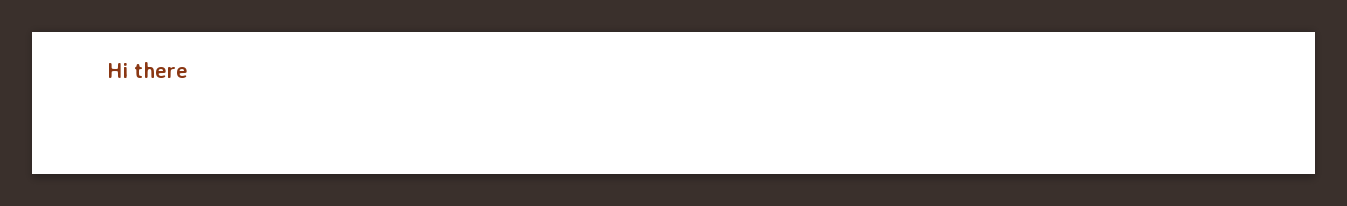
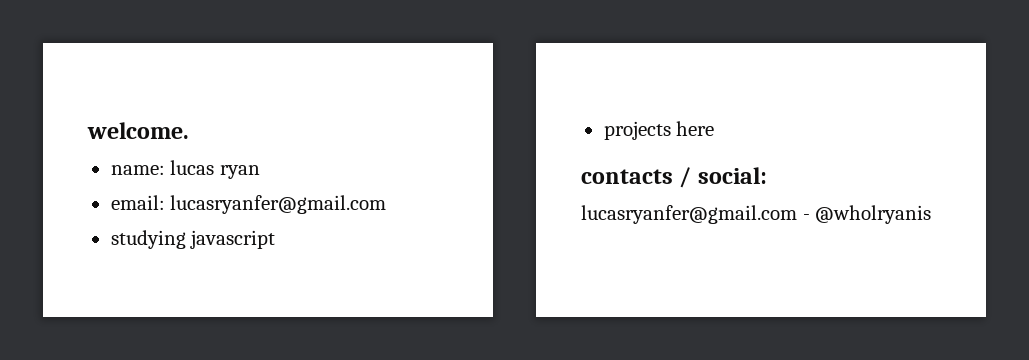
- Hi there
+ welcome.
+ name: lucas ryan
+ email: lucasryanfer@gmail.com
+ studying javascript
+ projects here
+ contacts / social:
+ lucasryanfer@gmail.com - @wholryanis

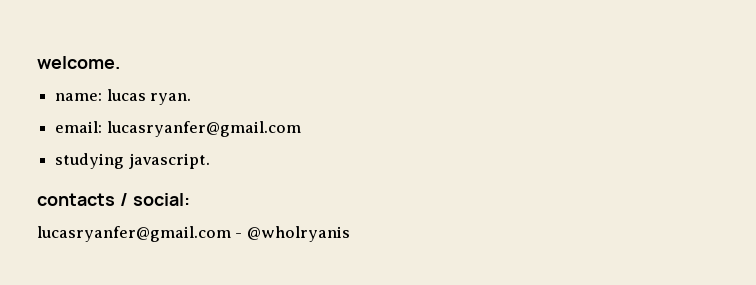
- name: lucas ryan
+ name: lucas ryan.
- studying javascript
- projects here
+ studying javascript.

